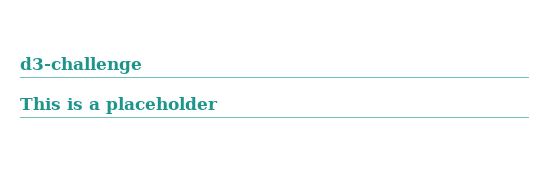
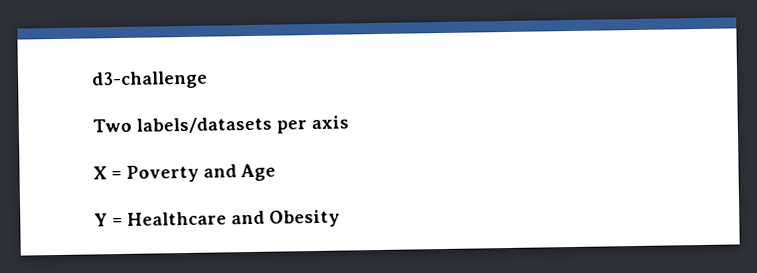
- This is a placeholder
+ Two labels/datasets per axis
+ X = Poverty and Age
+ Y = Healthcare and Obesity

